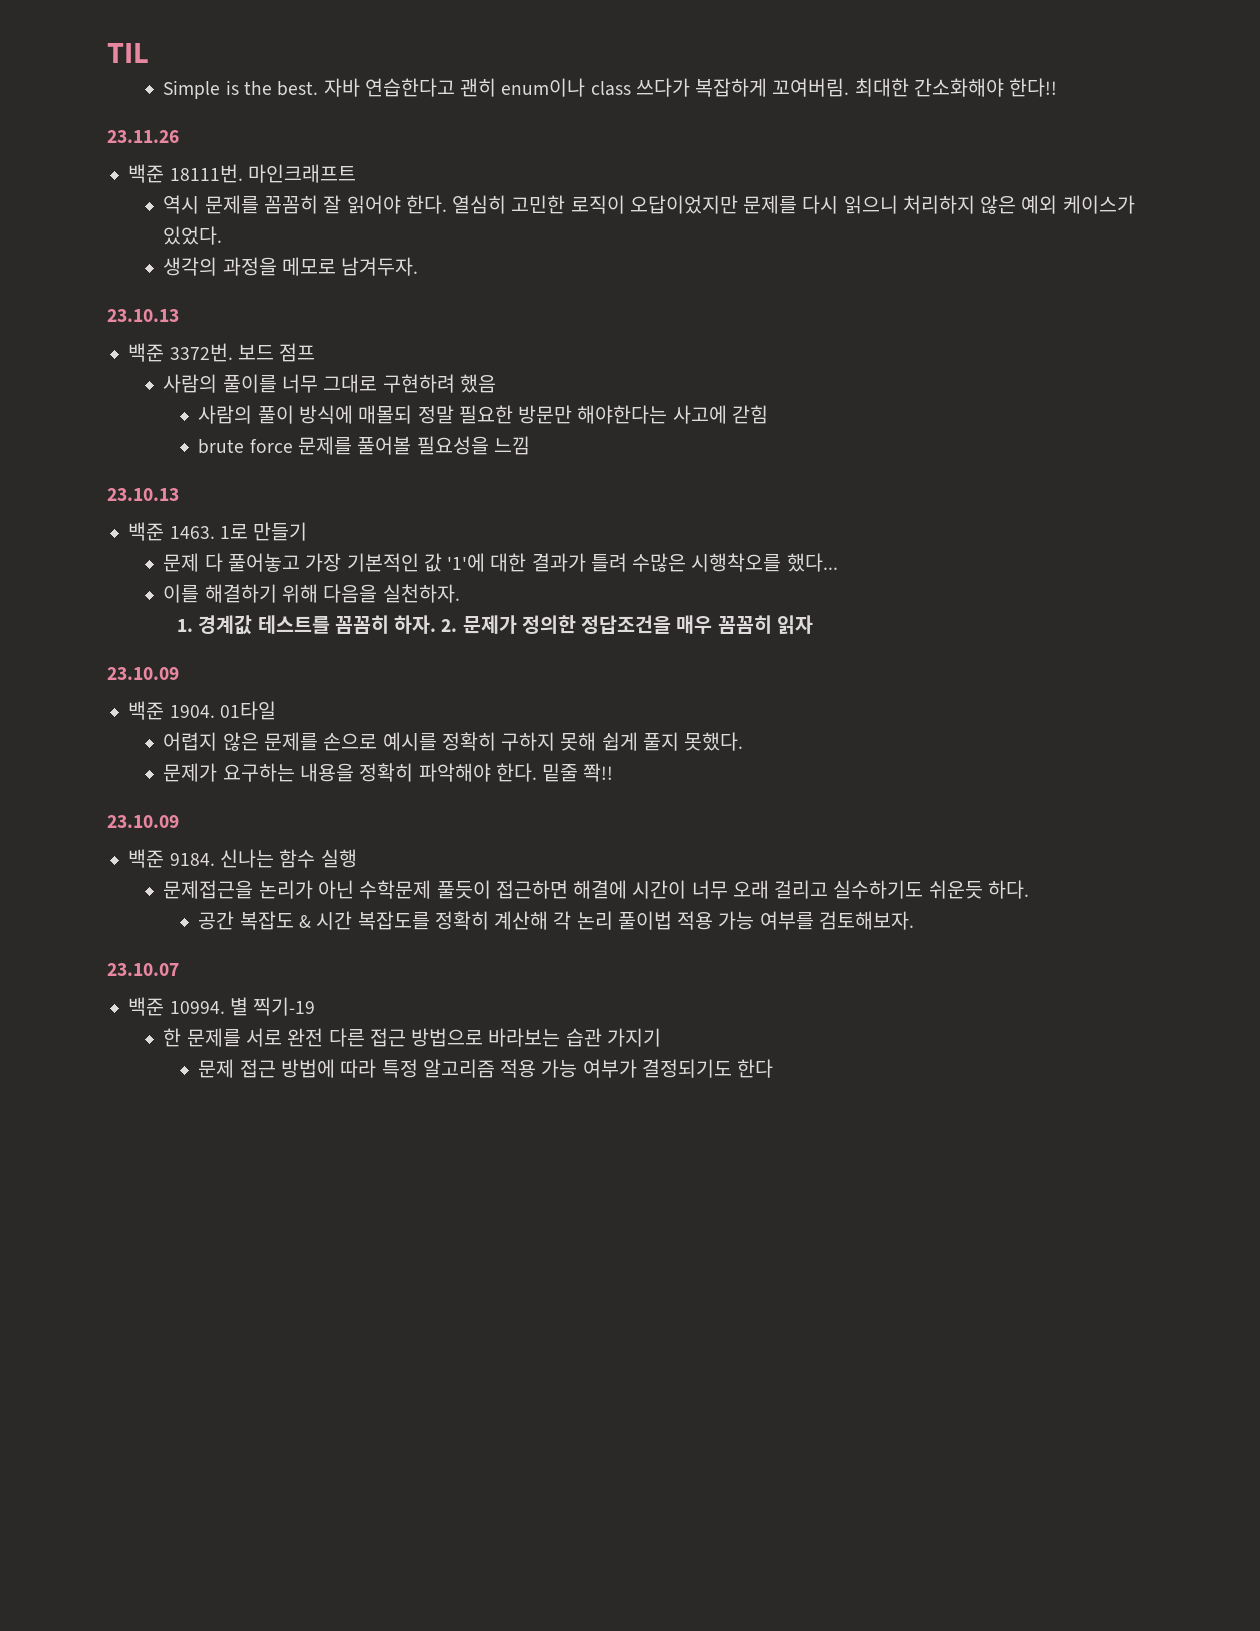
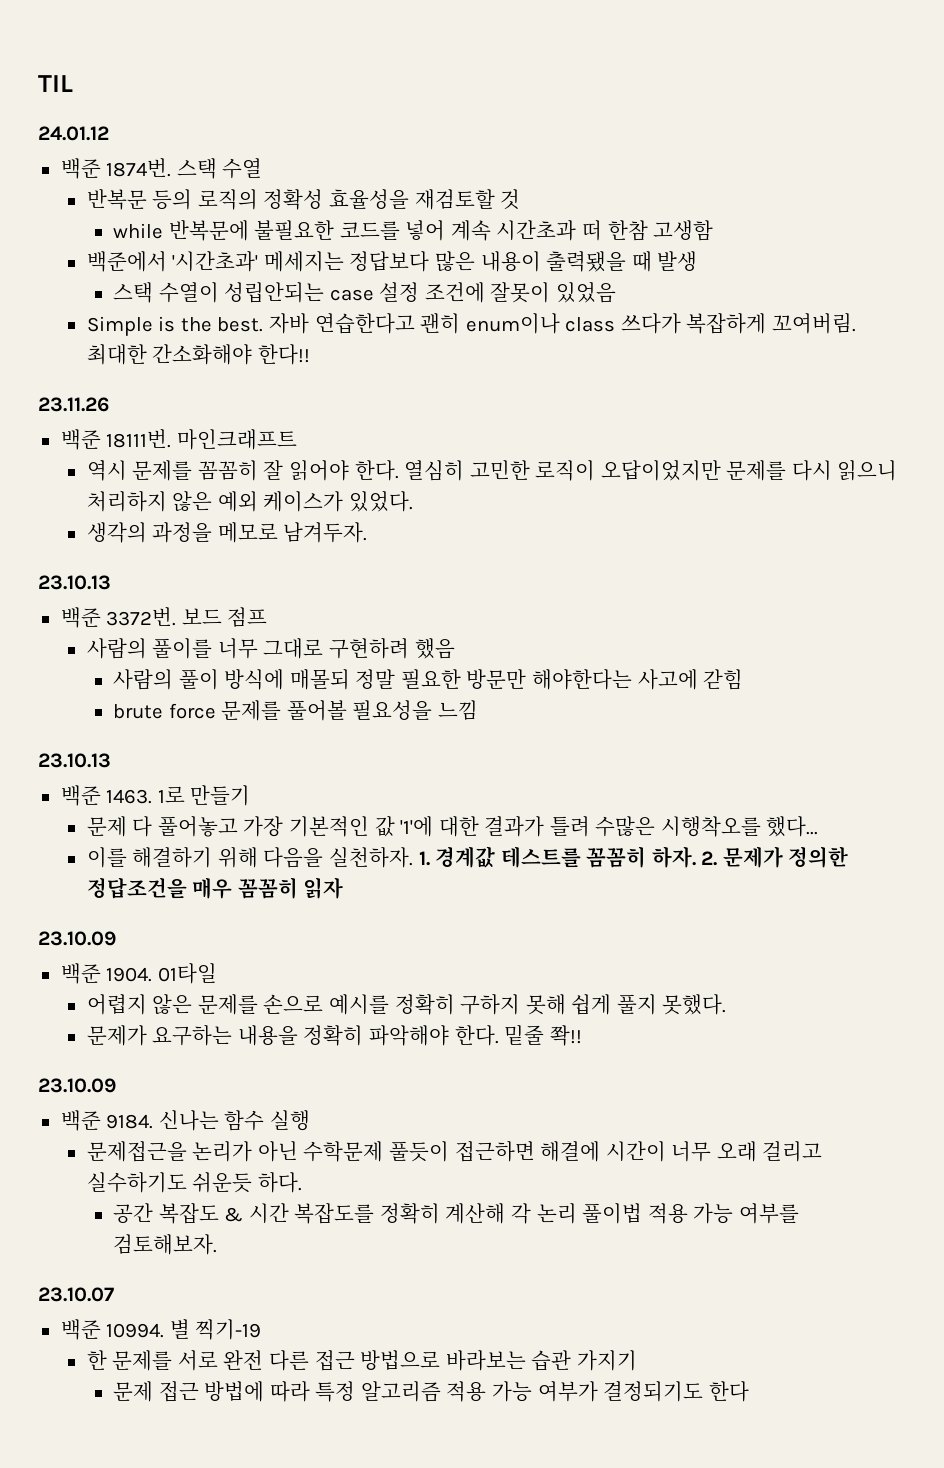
+ 24.01.12
+ 백준 1874번. 스택 수열
+ 반복문 등의 로직의 정확성 효율성을 재검토할 것
+ while 반복문에 불필요한 코드를 넣어 계속 시간초과 떠 한참 고생함
+ 백준에서 '시간초과' 메세지는 정답보다 많은 내용이 출력됐을 때 발생
+ 스택 수열이 성립안되는 case 설정 조건에 잘못이 있었음
- 이를 해결하기 위해 다음을 실천하자.
- 1. 경계값 테스트를 꼼꼼히 하자.
+ 이를 해결하기 위해 다음을 실천하자. 1. 경계값 테스트를 꼼꼼히 하자.

